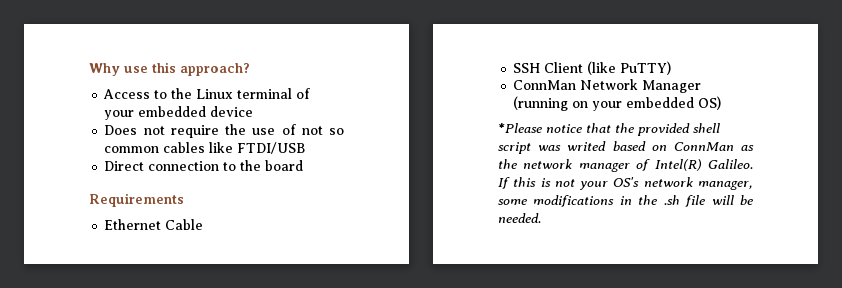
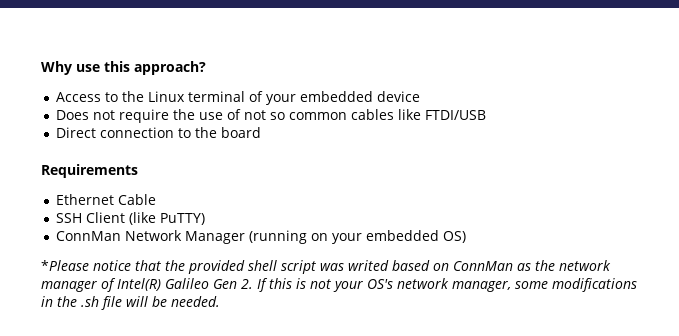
- *Please notice that the provided shell script was writed based on ConnMan as the network manager of Intel(R) Galileo. If this is not your OS's network manager, some modifications in the .sh file will be needed.
+ *Please notice that the provided shell script was writed based on ConnMan as the network manager of Intel(R) Galileo Gen 2. If this is not your OS's network manager, some modifications in the .sh file will be needed.

